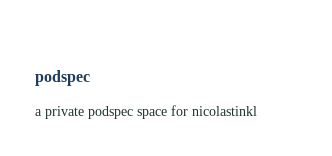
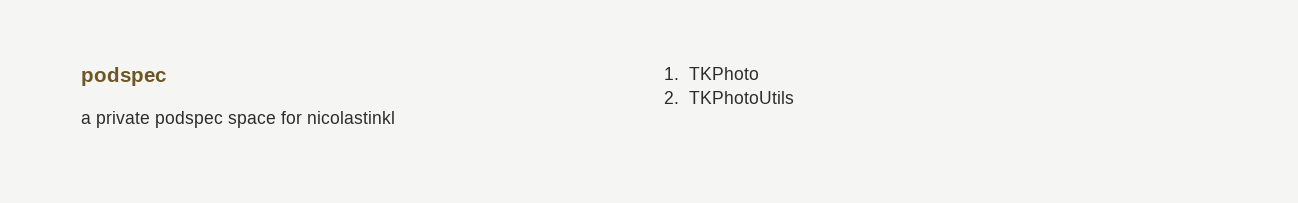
+ 1. TKPhoto
+ 2. TKPhotoUtils

